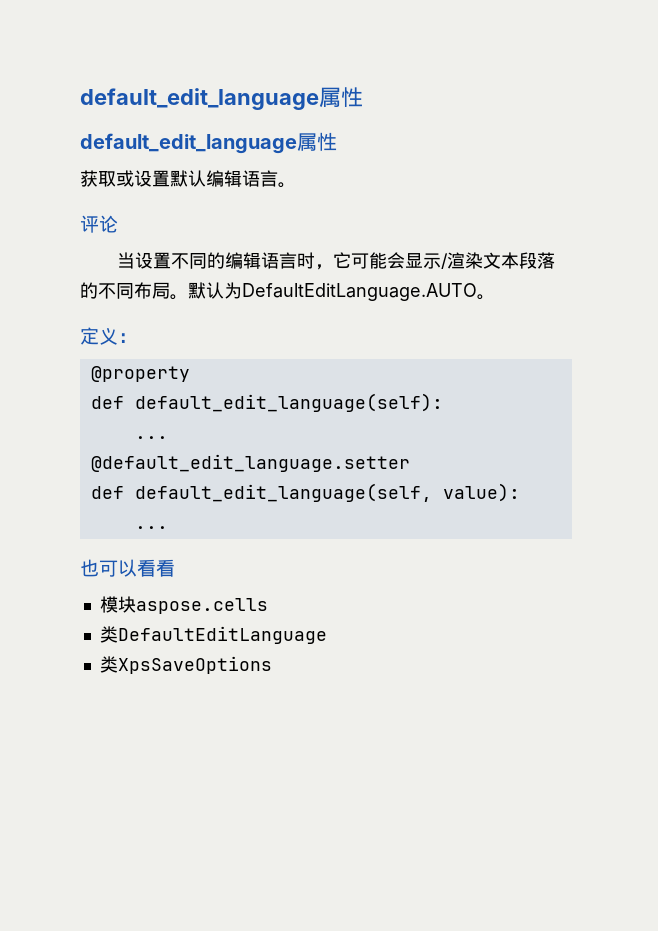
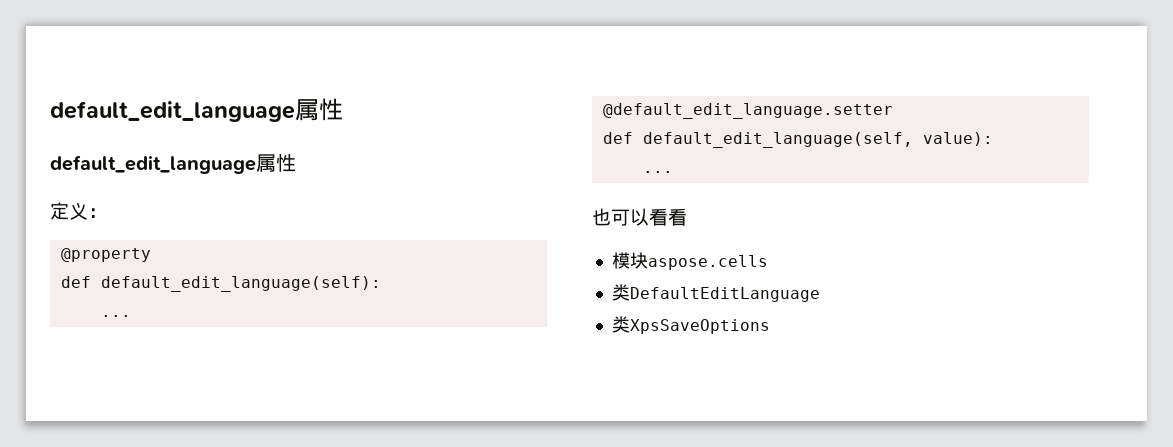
- 获取或设置默认编辑语言。
- 评论
- 当设置不同的编辑语言时，它可能会显示/渲染文本段落的不同布局。默认为DefaultEditLanguage.AUTO。

